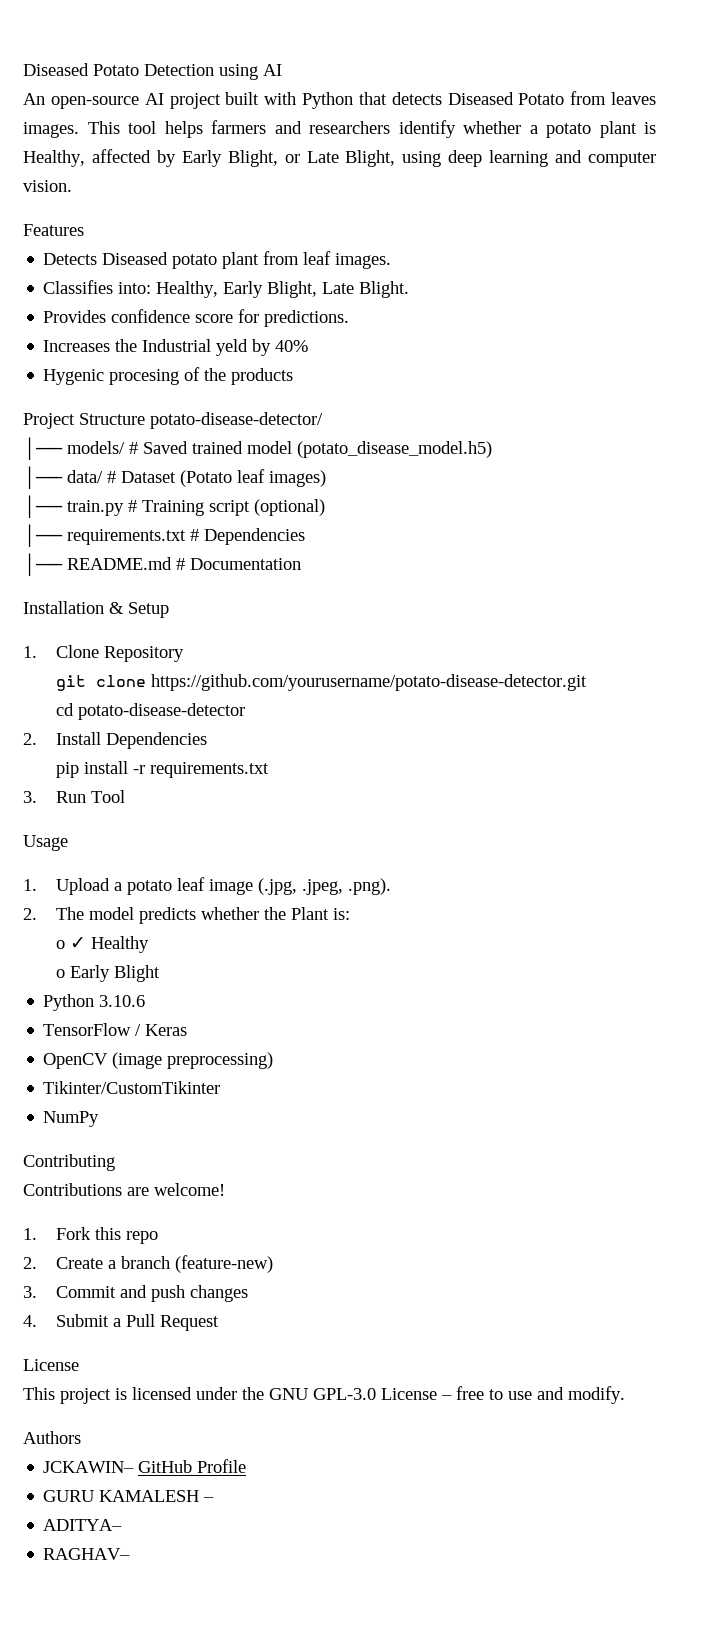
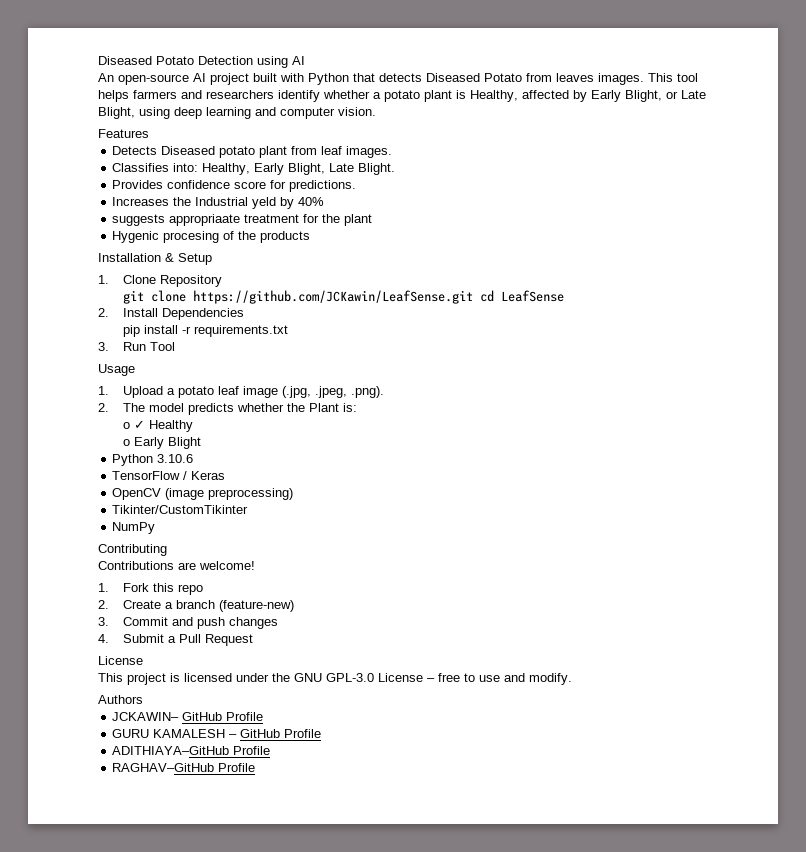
+ suggests appropriaate treatment for the plant
- Project Structure potato-disease-detector/
- │── models/ # Saved trained model (potato_disease_model.h5)
- │── data/ # Dataset (Potato leaf images)
- │── train.py # Training script (optional)
- │── requirements.txt # Dependencies
- │── README.md # Documentation
- git clone https://github.com/yourusername/potato-disease-detector.git
- cd potato-disease-detector
+ git clone https://github.com/JCKawin/LeafSense.git cd LeafSense
- GURU KAMALESH –
- ADITYA–
- RAGHAV–
+ GURU KAMALESH – GitHub Profile
+ ADITHIAYA–GitHub Profile
+ RAGHAV–GitHub Profile

